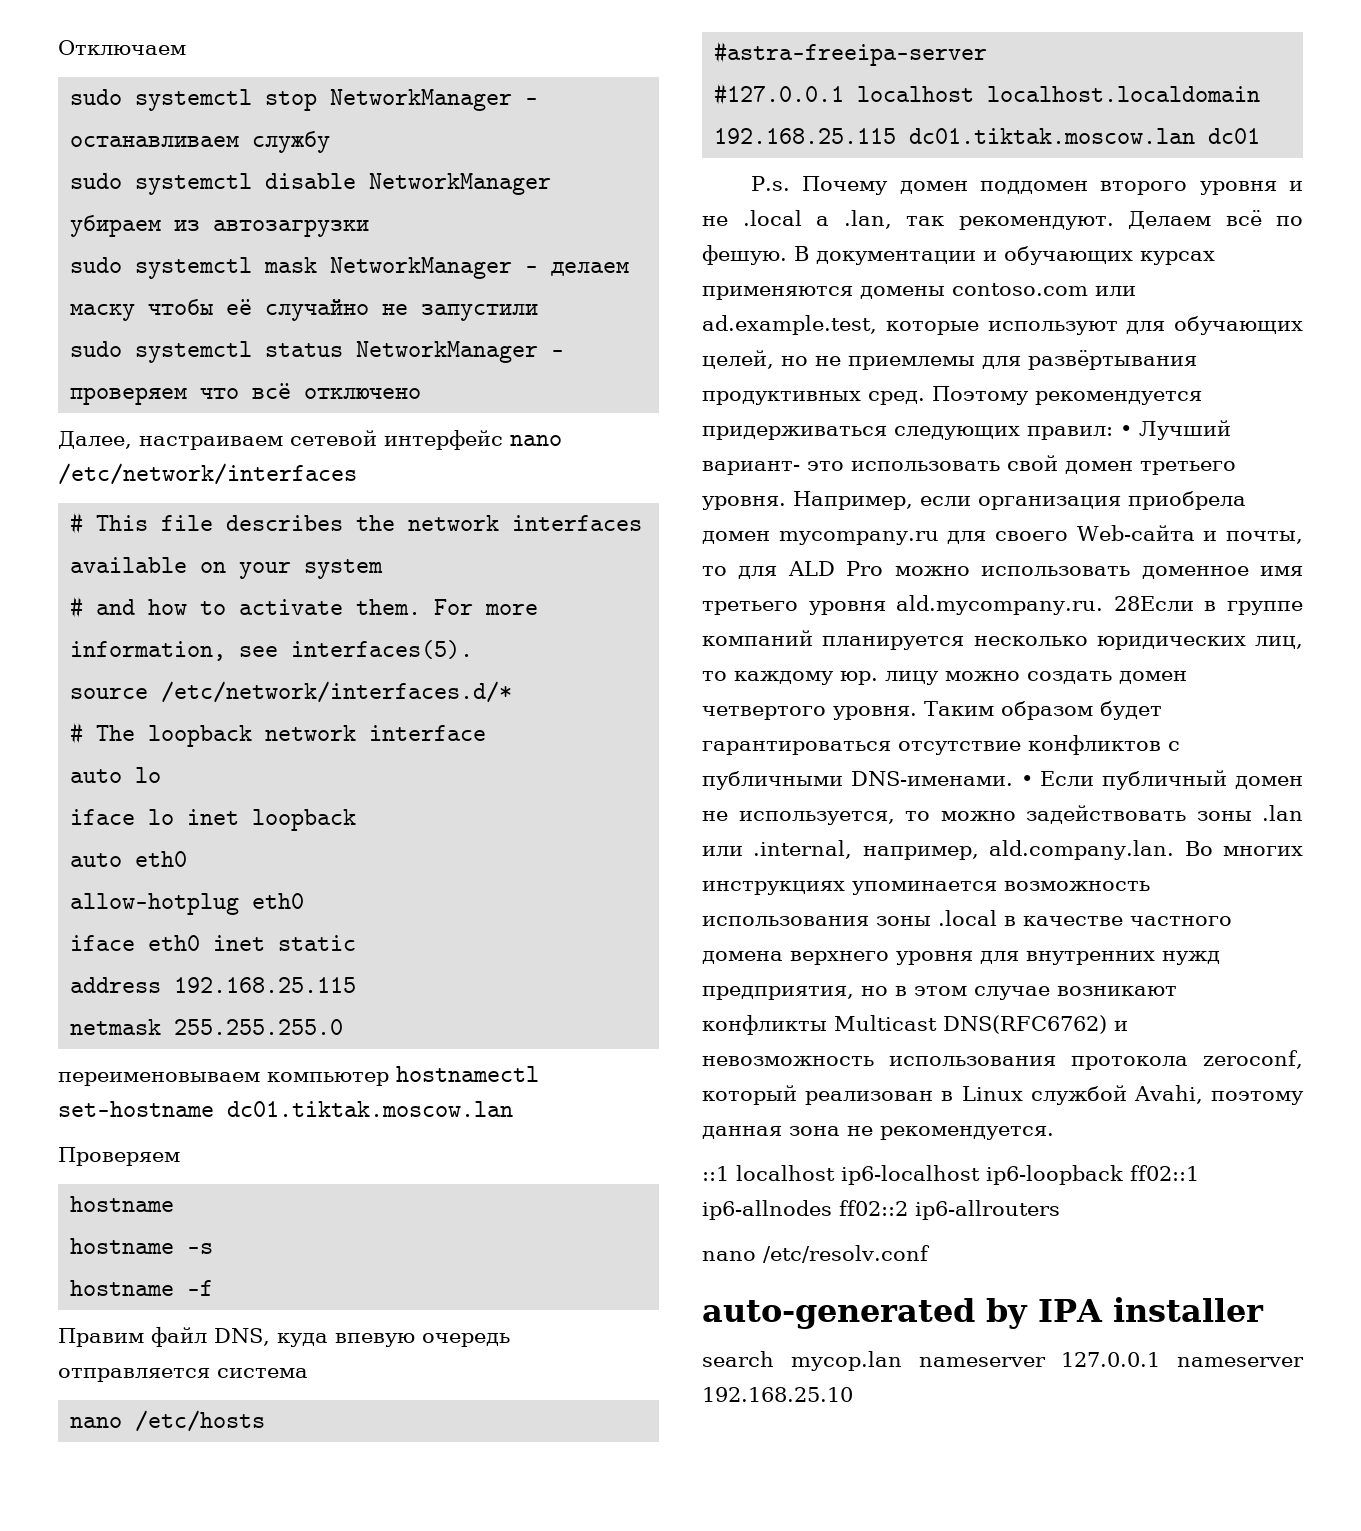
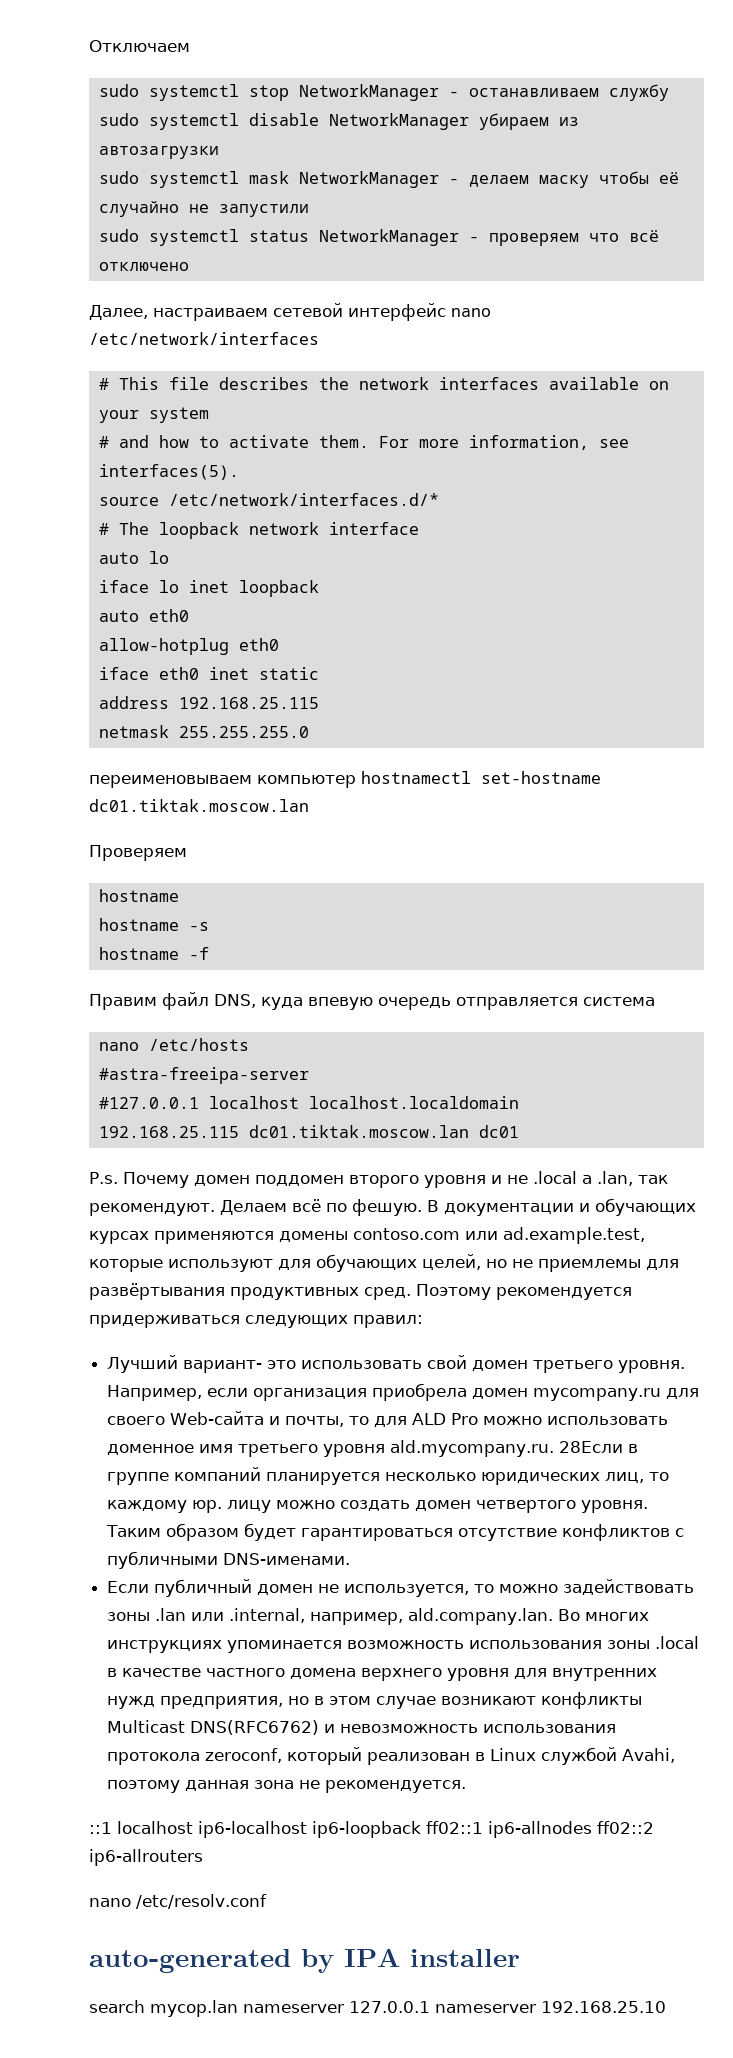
- Поэтому рекомендуется придерживаться следующих правил: • Лучший вариант- это использовать свой домен третьего уровня.
+ Поэтому рекомендуется придерживаться следующих правил:
+ Лучший вариант- это использовать свой домен третьего уровня.
- Таким образом будет гарантироваться отсутствие конфликтов с публичными DNS-именами. • Если публичный домен не используется, то можно задействовать зоны .lan или .internal, например, ald.company.lan. Во многих инструкциях упоминается возможность использования зоны .local в качестве частного домена верхнего уровня для внутренних нужд предприятия, но в этом случае возникают конфликты Multicast DNS(RFC6762) и невозможность использования протокола zeroconf, который реализован в Linux службой Avahi, поэтому данная зона не рекомендуется.
+ Таким образом будет гарантироваться отсутствие конфликтов с публичными DNS-именами.
+ Если публичный домен не используется, то можно задействовать зоны .lan или .internal, например, ald.company.lan. Во многих инструкциях упоминается возможность использования зоны .local в качестве частного домена верхнего уровня для внутренних нужд предприятия, но в этом случае возникают конфликты Multicast DNS(RFC6762) и невозможность использования протокола zeroconf, который реализован в Linux службой Avahi, поэтому данная зона не рекомендуется.

